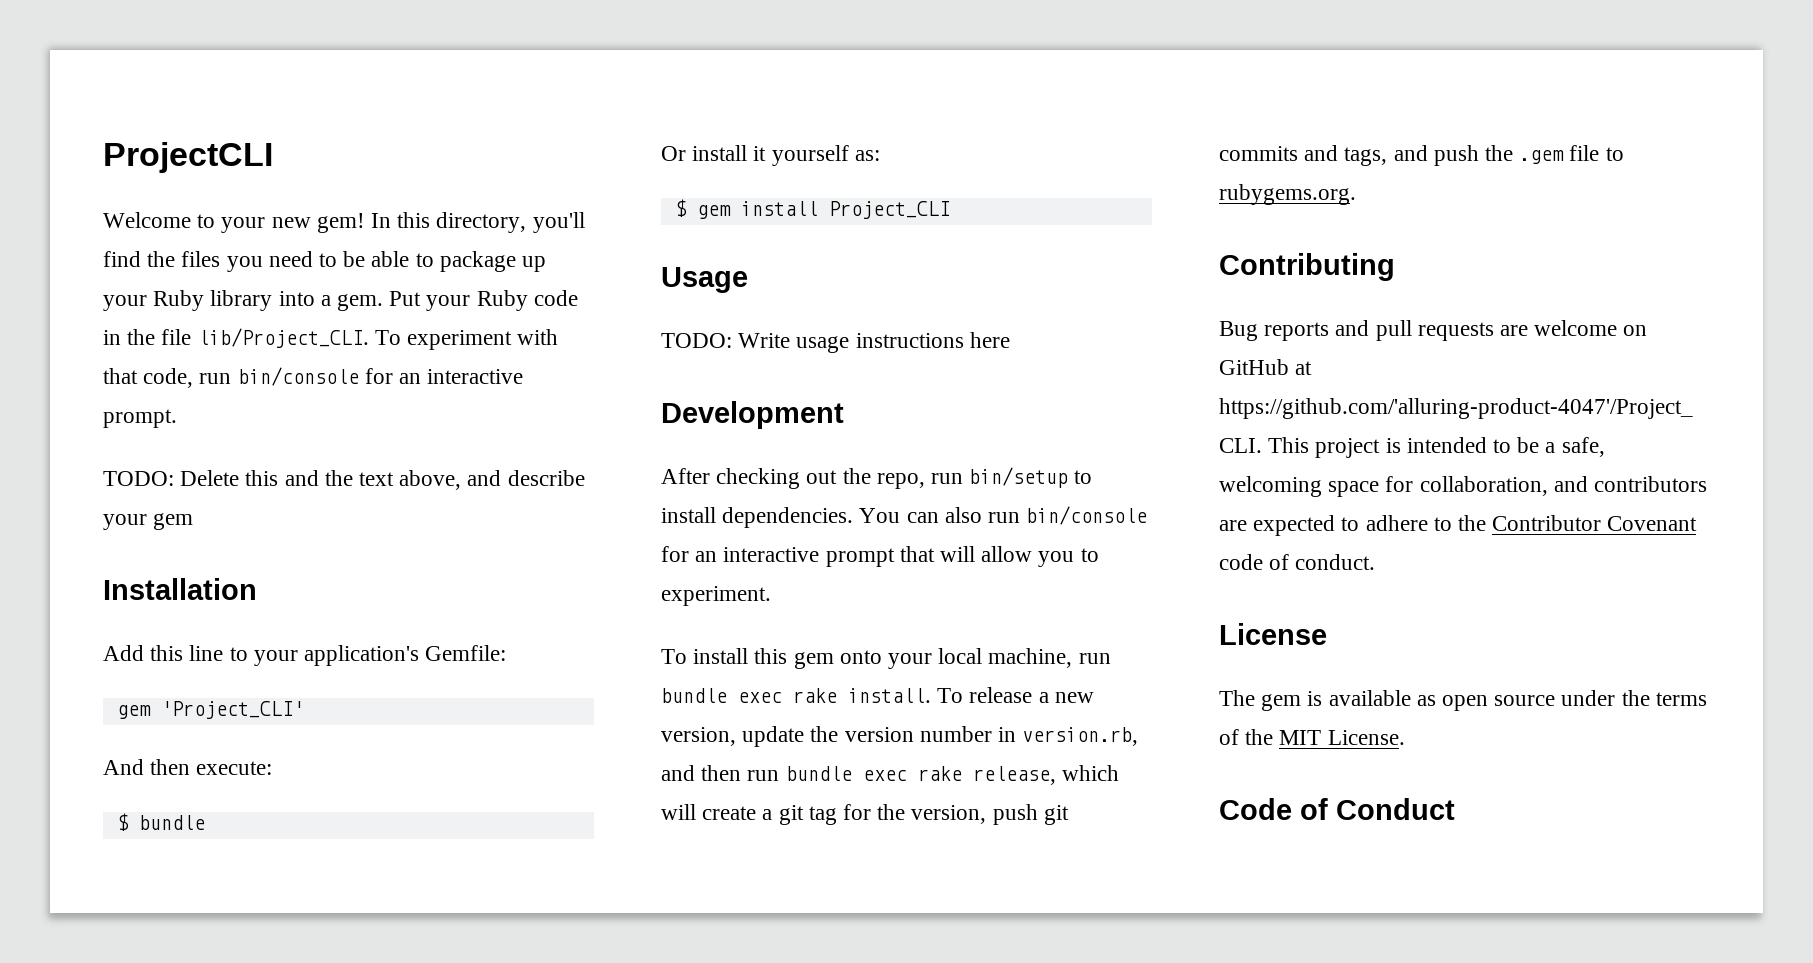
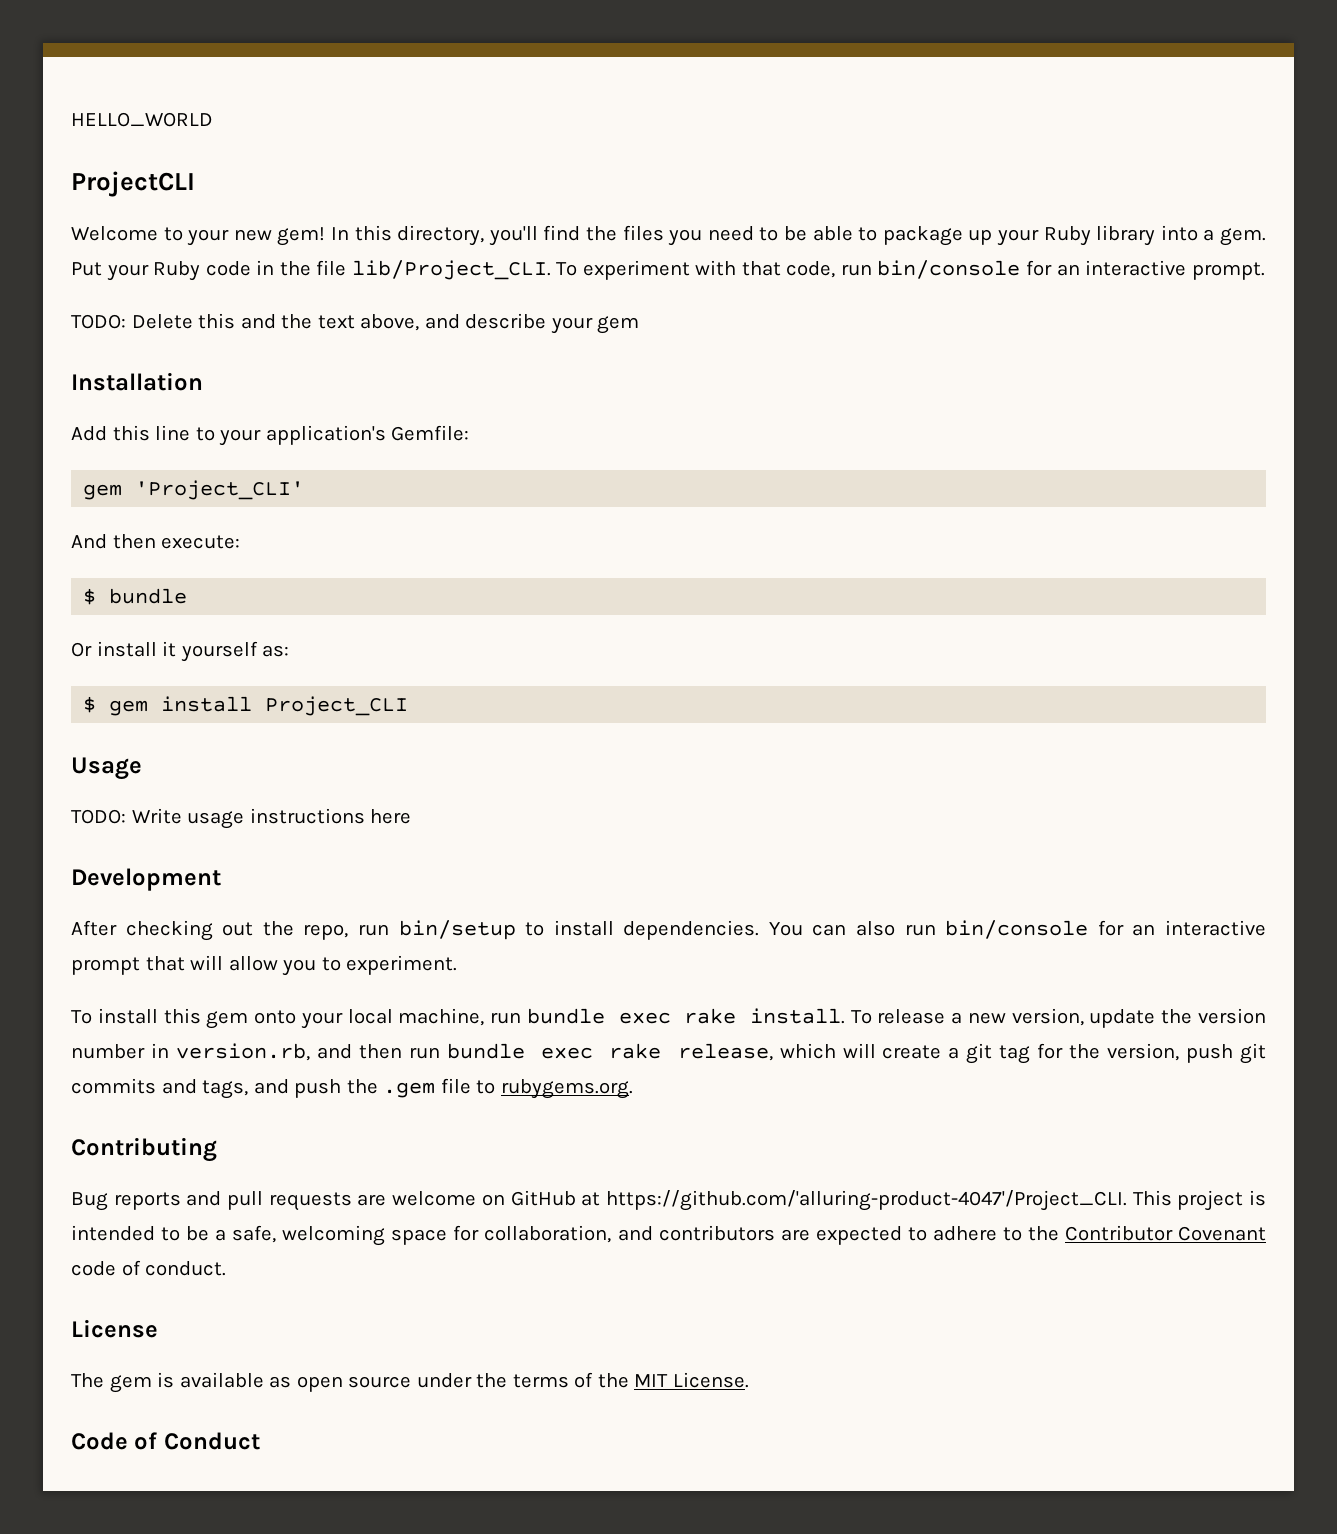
+ HELLO_WORLD

